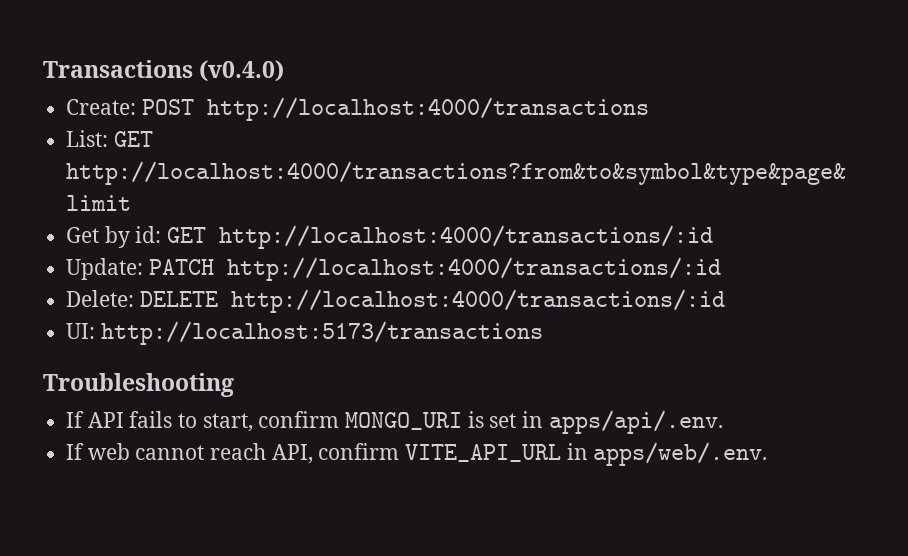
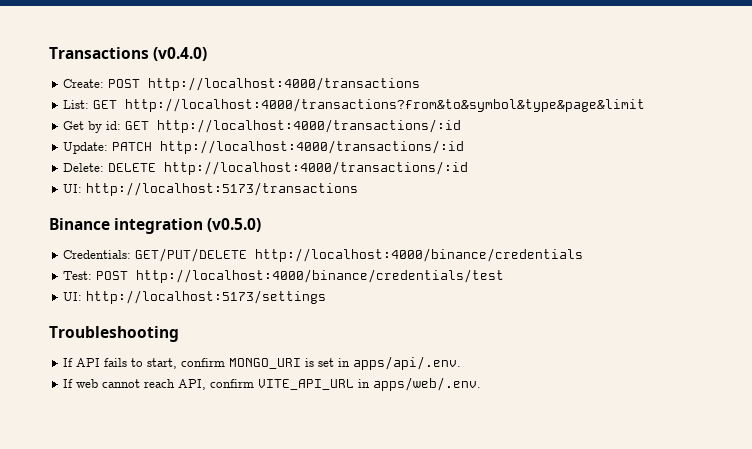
+ Binance integration (v0.5.0)
+ Credentials: GET/PUT/DELETE http://localhost:4000/binance/credentials
+ Test: POST http://localhost:4000/binance/credentials/test
+ UI: http://localhost:5173/settings

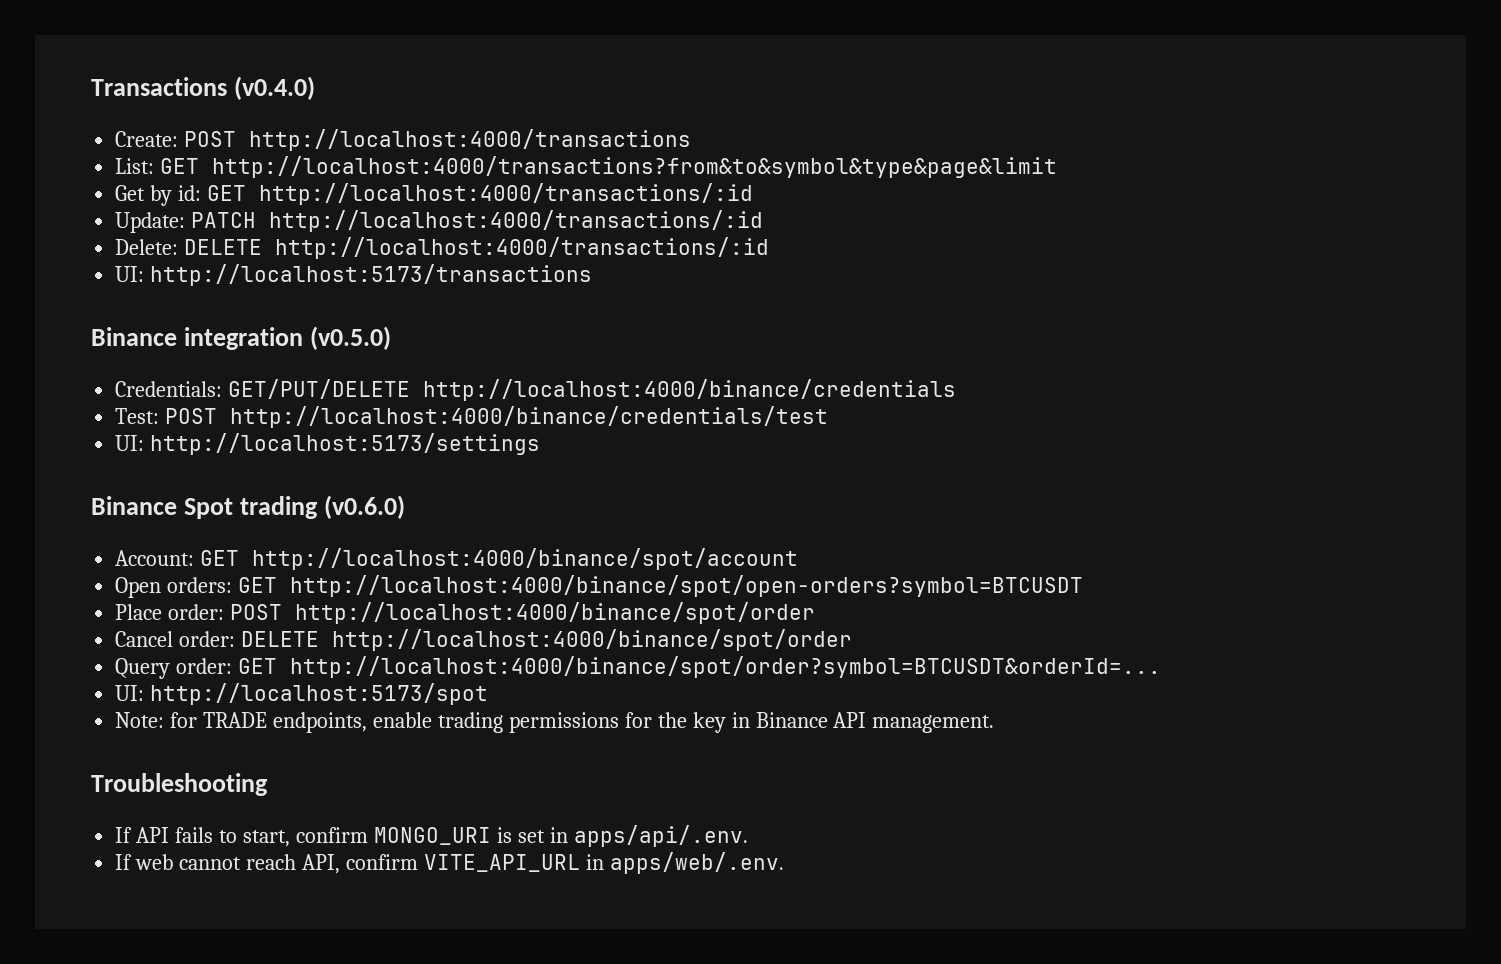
+ Binance Spot trading (v0.6.0)
+ Account: GET http://localhost:4000/binance/spot/account
+ Open orders: GET http://localhost:4000/binance/spot/open-orders?symbol=BTCUSDT
+ Place order: POST http://localhost:4000/binance/spot/order
+ Cancel order: DELETE http://localhost:4000/binance/spot/order
+ Query order: GET http://localhost:4000/binance/spot/order?symbol=BTCUSDT&orderId=...
+ UI: http://localhost:5173/spot
+ Note: for TRADE endpoints, enable trading permissions for the key in Binance API management.

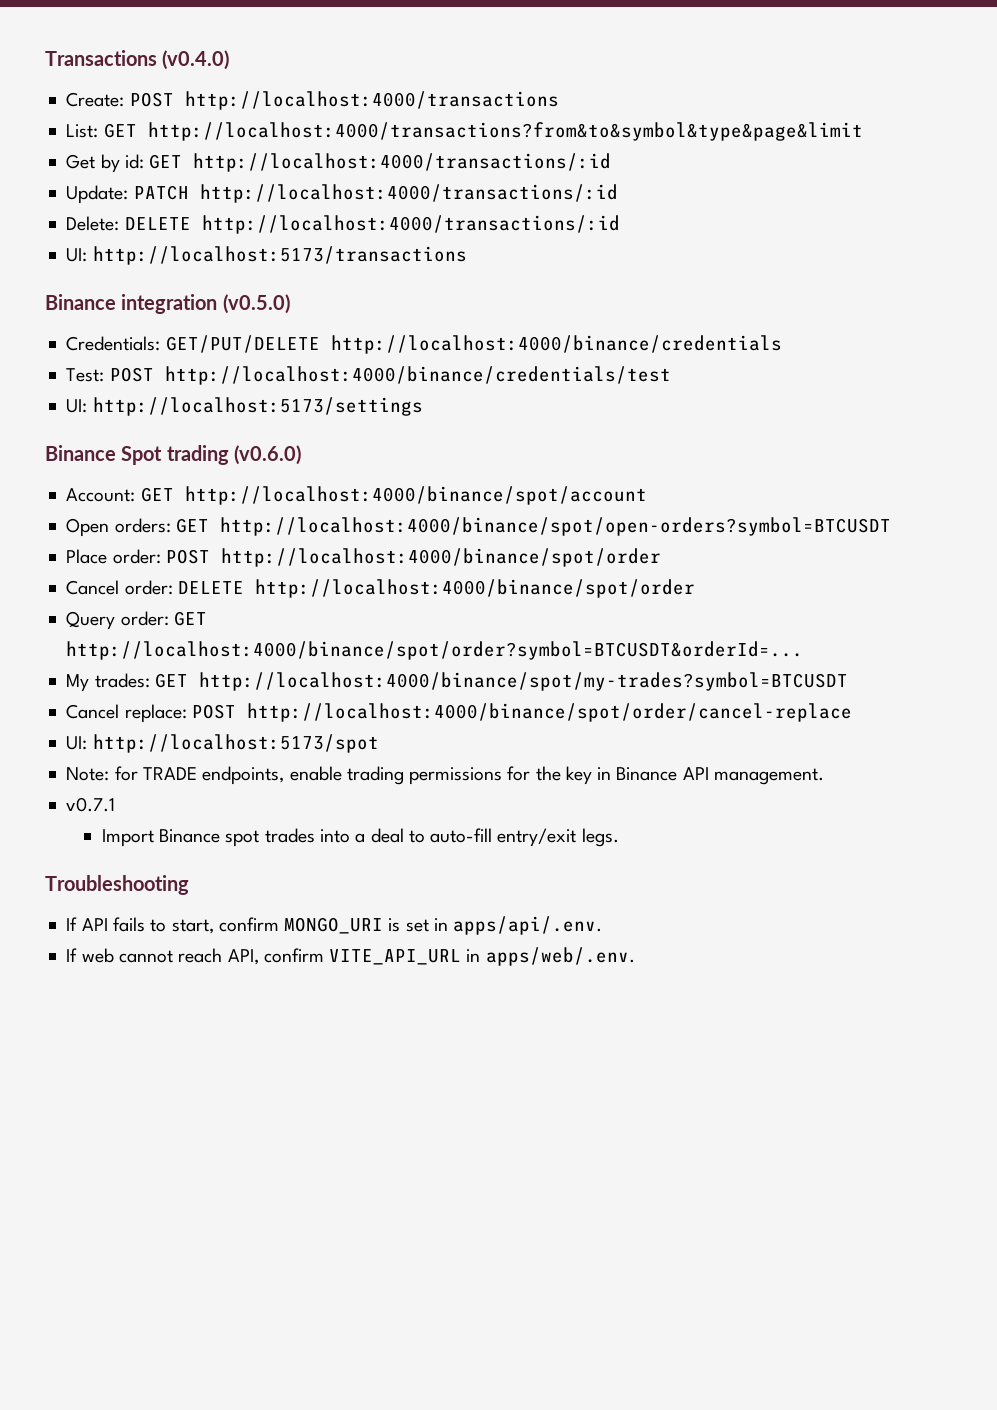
+ My trades: GET http://localhost:4000/binance/spot/my-trades?symbol=BTCUSDT
+ Cancel replace: POST http://localhost:4000/binance/spot/order/cancel-replace
+ v0.7.1
+ Import Binance spot trades into a deal to auto-fill entry/exit legs.

